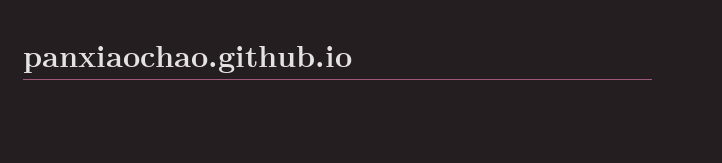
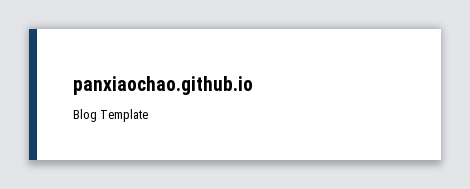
+ Blog Template

